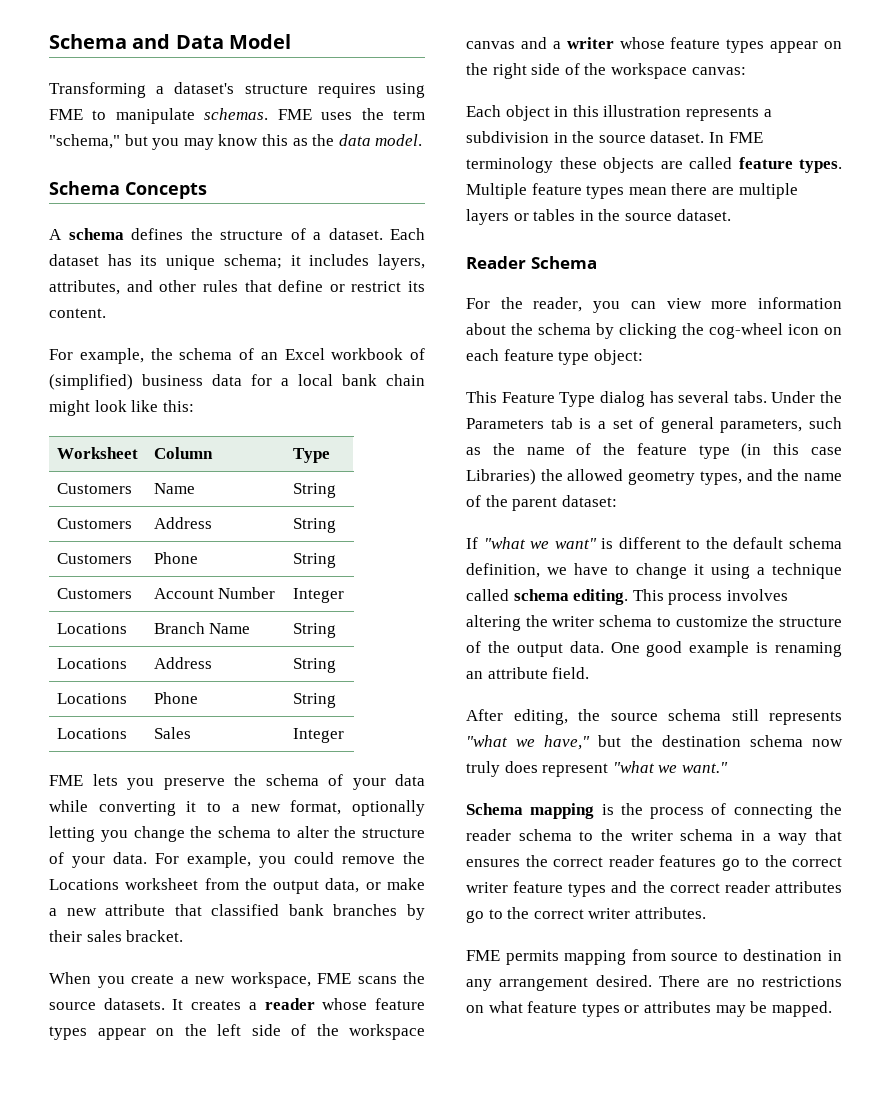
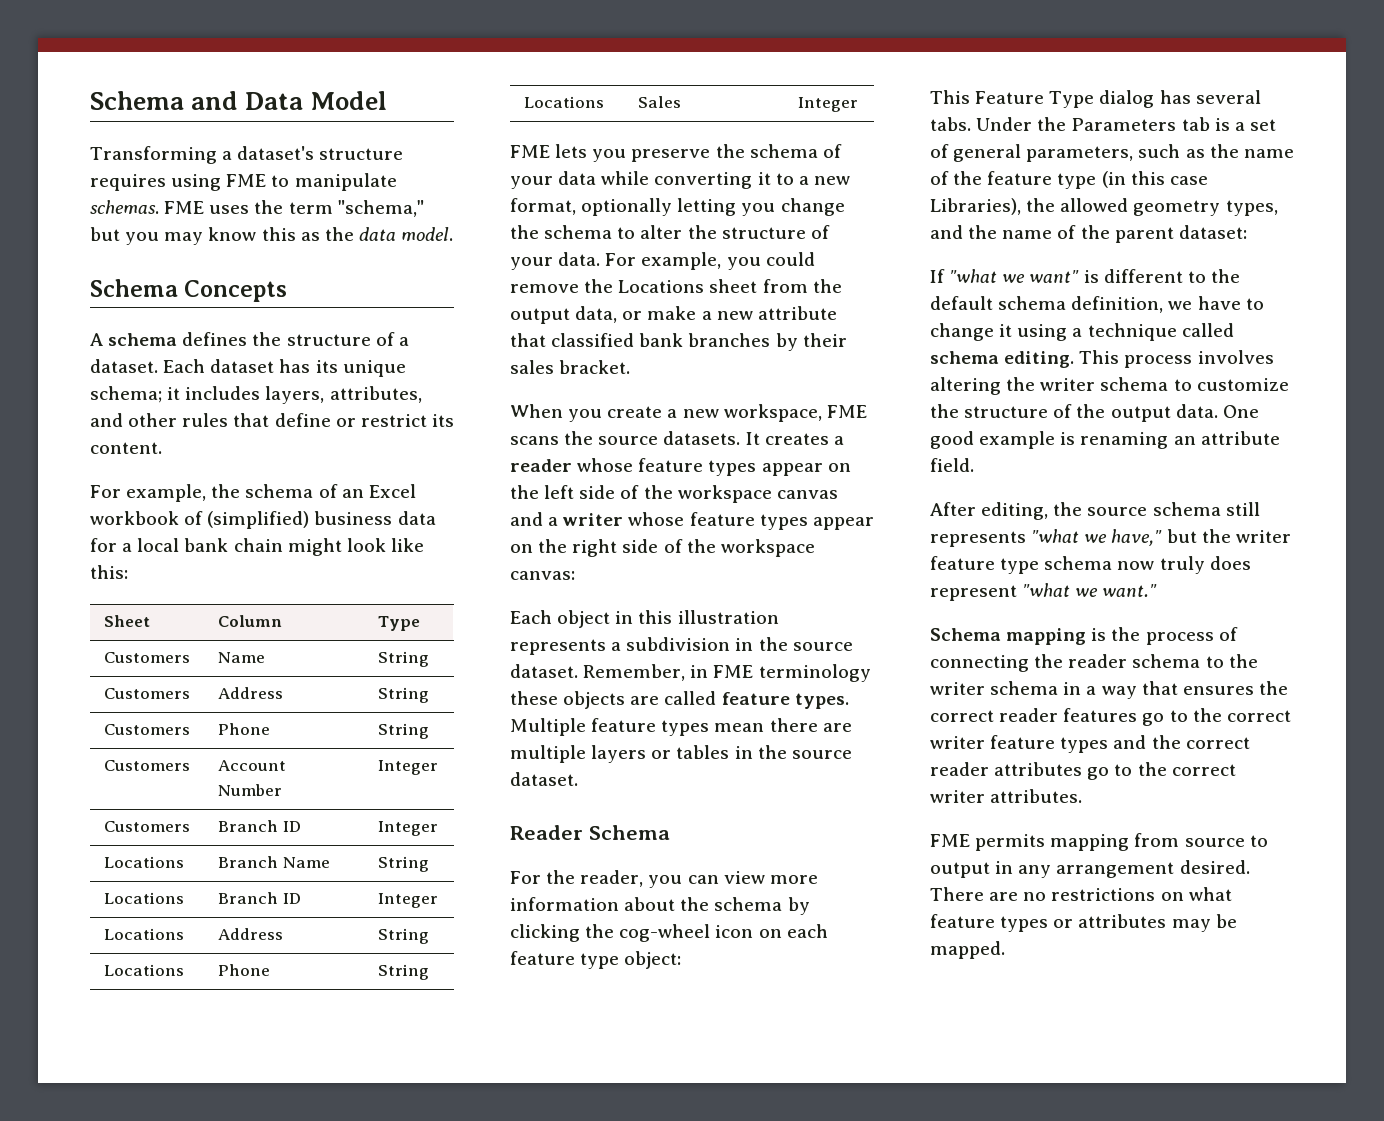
- Worksheet | Column | Type
+ Sheet | Column | Type
+ Customers | Branch ID | Integer
+ Locations | Branch ID | Integer
- For example, you could remove the Locations worksheet from the output data, or make a new attribute that classified bank branches by their sales bracket.
+ For example, you could remove the Locations sheet from the output data, or make a new attribute that classified bank branches by their sales bracket.
- In FME terminology these objects are called feature types.
+ Remember, in FME terminology these objects are called feature types.
- Under the Parameters tab is a set of general parameters, such as the name of the feature type (in this case Libraries) the allowed geometry types, and the name of the parent dataset:
+ Under the Parameters tab is a set of general parameters, such as the name of the feature type (in this case Libraries), the allowed geometry types, and the name of the parent dataset:
- After editing, the source schema still represents "what we have," but the destination schema now truly does represent "what we want."
+ After editing, the source schema still represents "what we have," but the writer feature type schema now truly does represent "what we want."
- FME permits mapping from source to destination in any arrangement desired.
+ FME permits mapping from source to output in any arrangement desired.

